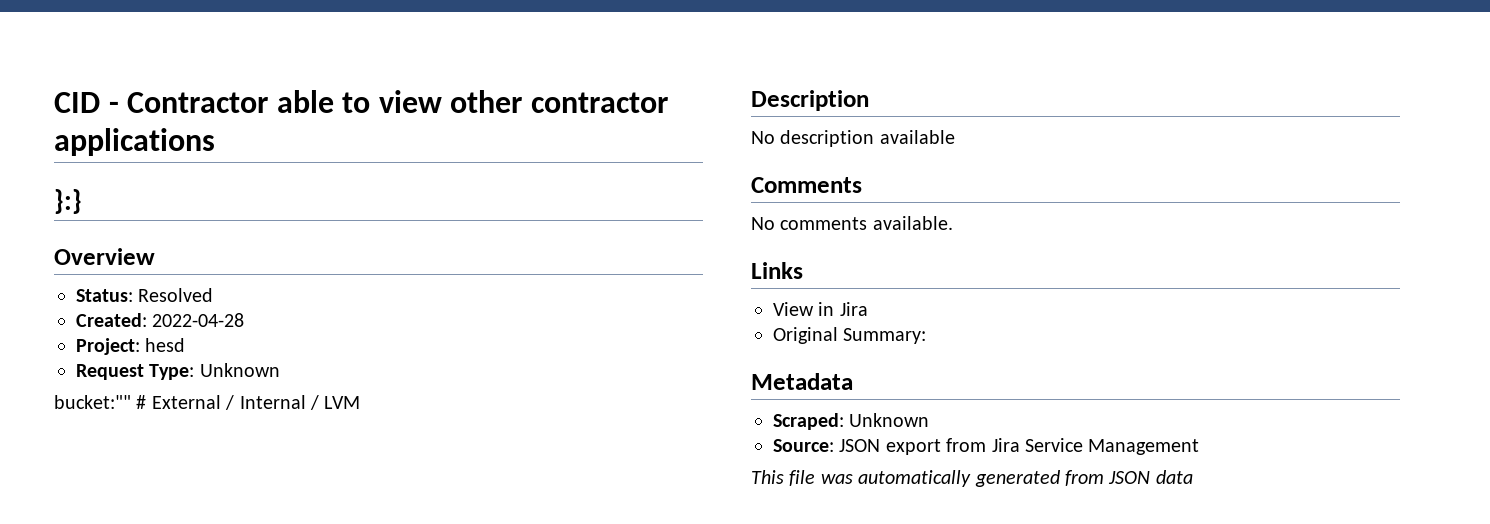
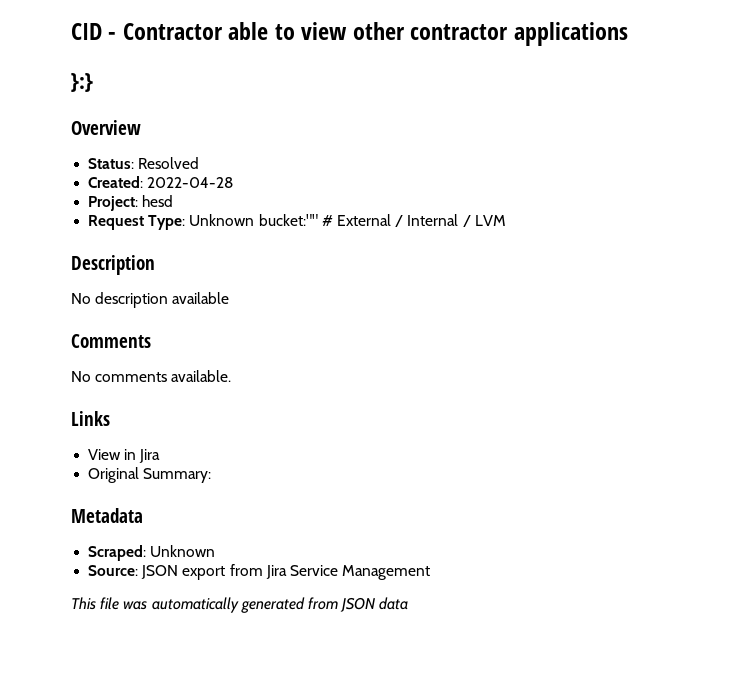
- Request Type: Unknown
- bucket:"" # External / Internal / LVM
+ Request Type: Unknown bucket:"" # External / Internal / LVM

